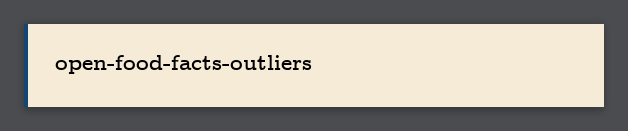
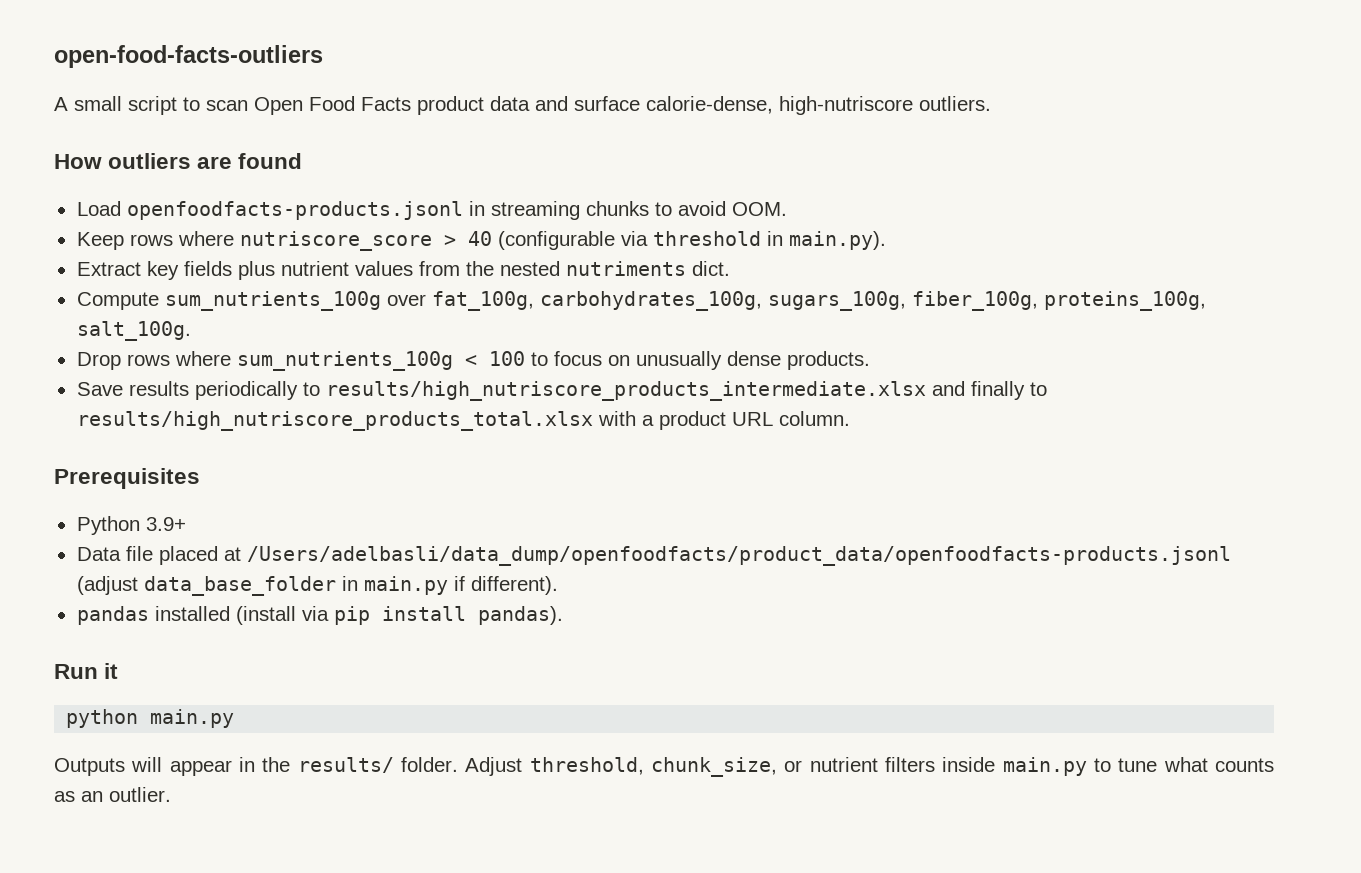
+ A small script to scan Open Food Facts product data and surface calorie-dense, high-nutriscore outliers.
+ How outliers are found
+ Load openfoodfacts-products.jsonl in streaming chunks to avoid OOM.
+ Keep rows where nutriscore_score > 40 (configurable via threshold in main.py).
+ Extract key fields plus nutrient values from the nested nutriments dict.
+ Compute sum_nutrients_100g over fat_100g, carbohydrates_100g, sugars_100g, fiber_100g, proteins_100g, salt_100g.
+ Drop rows where sum_nutrients_100g < 100 to focus on unusually dense products.
+ Save results periodically to results/high_nutriscore_products_intermediate.xlsx and finally to results/high_nutriscore_products_total.xlsx with a product URL column.
+ Prerequisites
+ Python 3.9+
+ Data file placed at /Users/adelbasli/data_dump/openfoodfacts/product_data/openfoodfacts-products.jsonl (adjust data_base_folder in main.py if different).
+ pandas installed (install via pip install pandas).
+ Run it
+ python main.py
+ Outputs will appear in the results/ folder. Adjust threshold, chunk_size, or nutrient filters inside main.py to tune what counts as an outlier.

